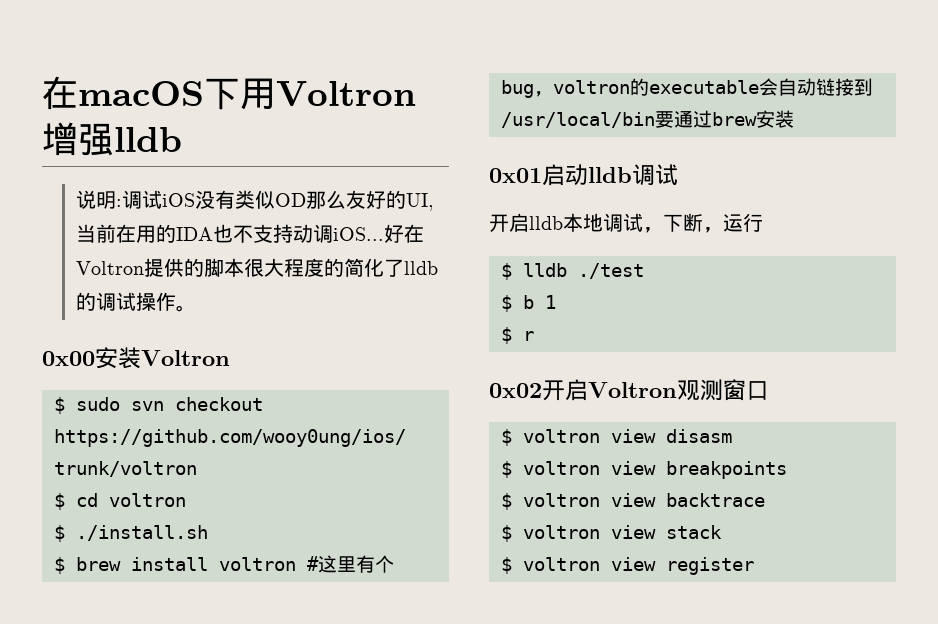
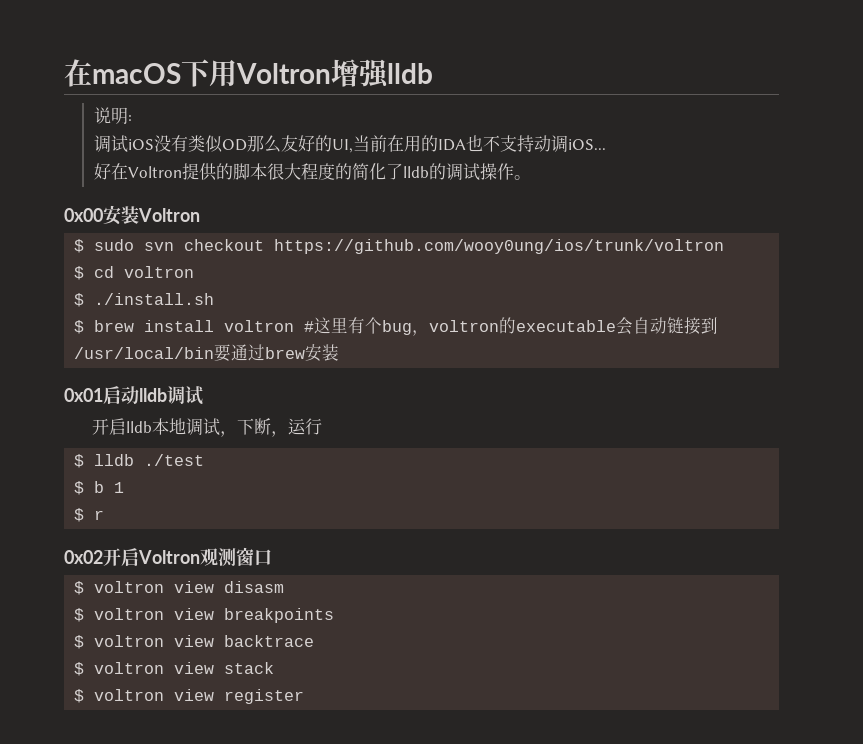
- 说明:调试iOS没有类似OD那么友好的UI,当前在用的IDA也不支持动调iOS...好在Voltron提供的脚本很大程度的简化了lldb的调试操作。
+ 说明:
+ 调试iOS没有类似OD那么友好的UI,当前在用的IDA也不支持动调iOS...
+ 好在Voltron提供的脚本很大程度的简化了lldb的调试操作。

